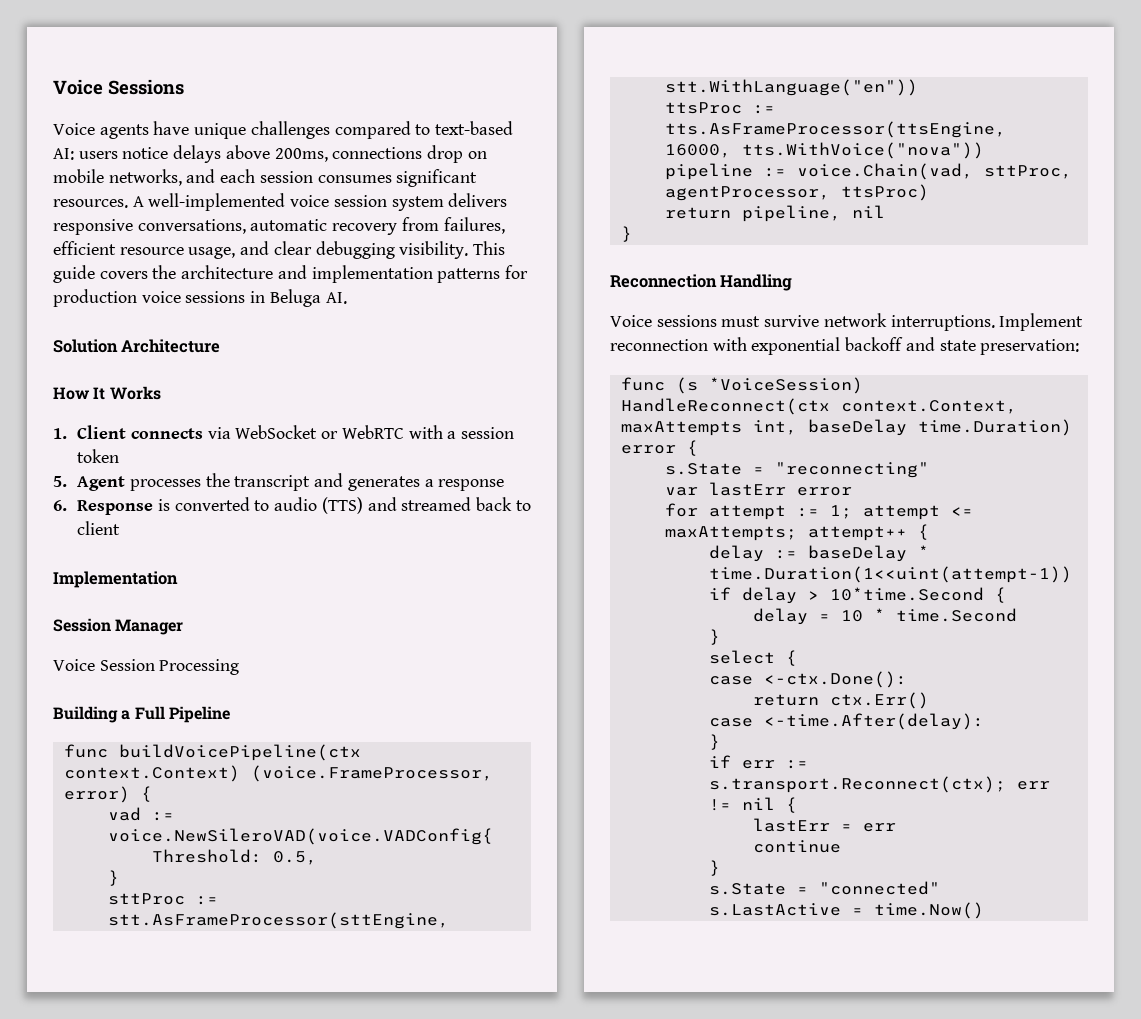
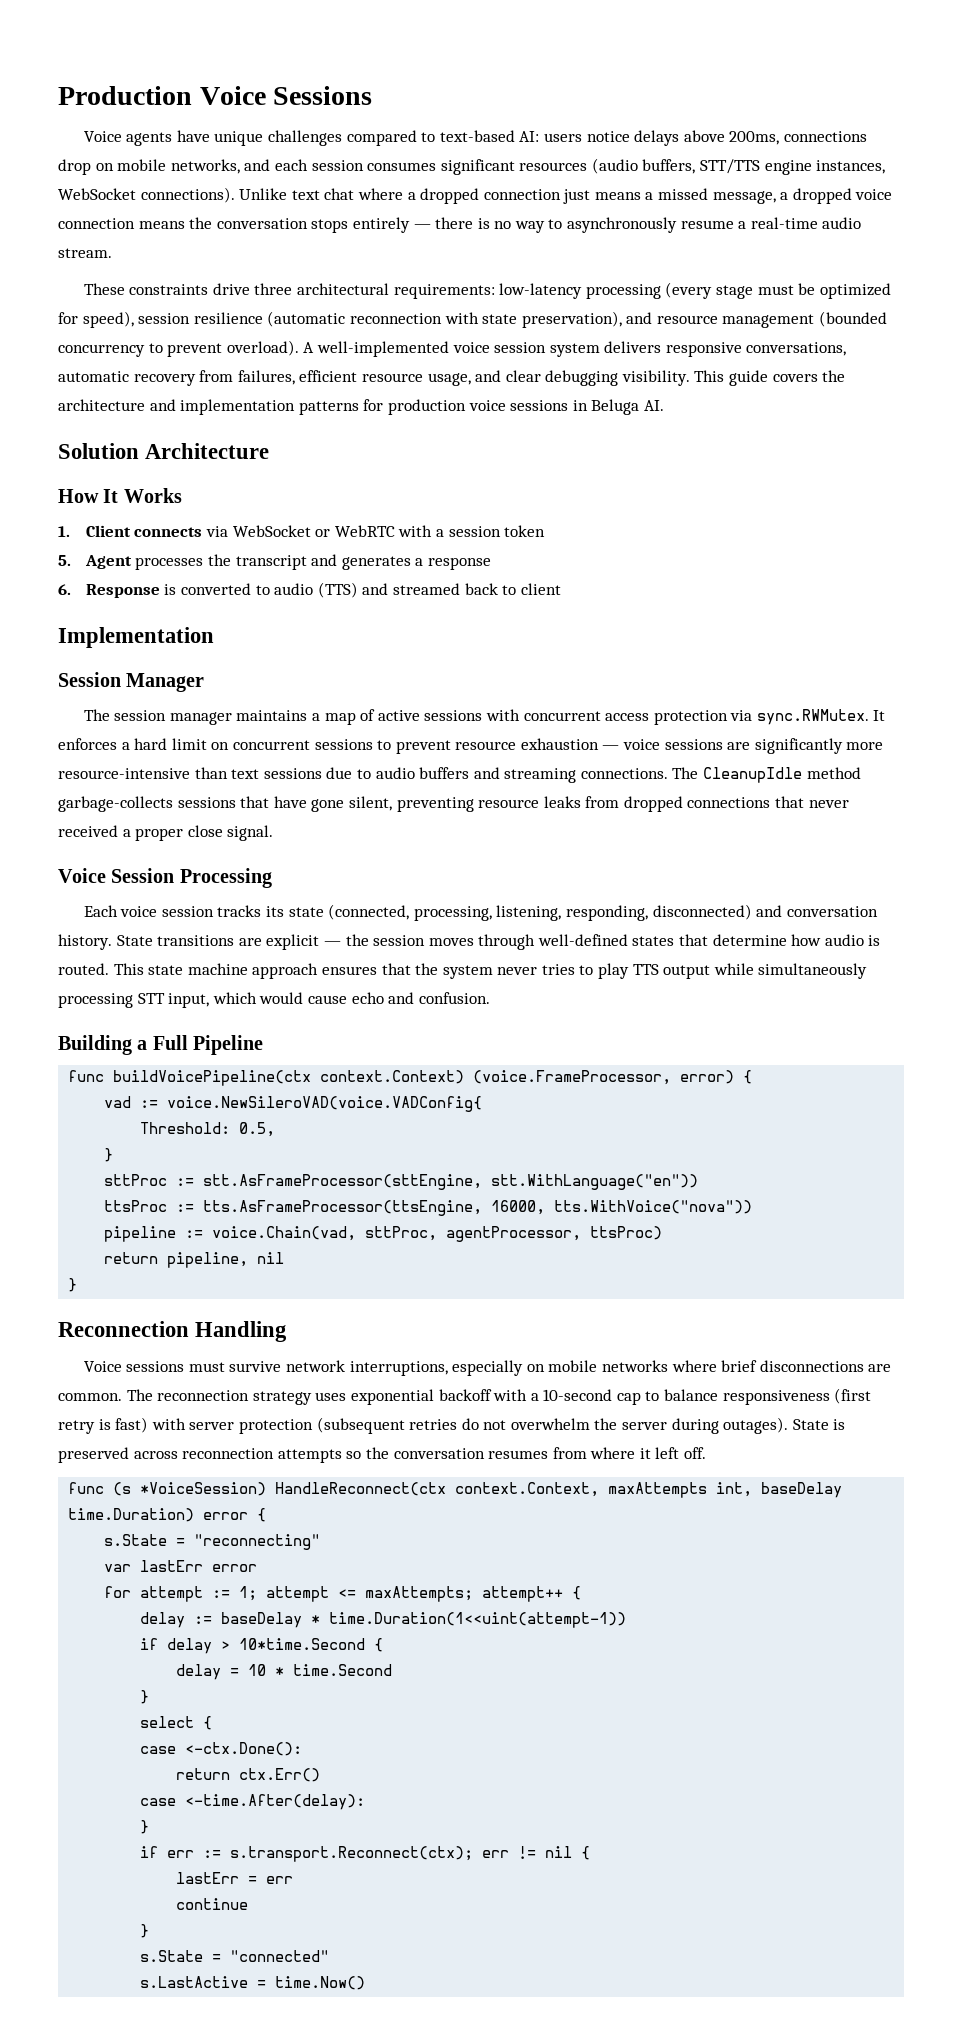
- Voice Sessions
+ Production Voice Sessions
- Voice agents have unique challenges compared to text-based AI: users notice delays above 200ms, connections drop on mobile networks, and each session consumes significant resources.
+ Voice agents have unique challenges compared to text-based AI: users notice delays above 200ms, connections drop on mobile networks, and each session consumes significant resources (audio buffers, STT/TTS engine instances, WebSocket connections). Unlike text chat where a dropped connection just means a missed message, a dropped voice connection means the conversation stops entirely — there is no way to asynchronously resume a real-time audio stream.
+ These constraints drive three architectural requirements: low-latency processing (every stage must be optimized for speed), session resilience (automatic reconnection with state preservation), and resource management (bounded concurrency to prevent overload).
+ The session manager maintains a map of active sessions with concurrent access protection via sync.RWMutex. It enforces a hard limit on concurrent sessions to prevent resource exhaustion — voice sessions are significantly more resource-intensive than text sessions due to audio buffers and streaming connections. The CleanupIdle method garbage-collects sessions that have gone silent, preventing resource leaks from dropped connections that never received a proper close signal.
  Voice Session Processing
+ Each voice session tracks its state (connected, processing, listening, responding, disconnected) and conversation history. State transitions are explicit — the session moves through well-defined states that determine how audio is routed. This state machine approach ensures that the system never tries to play TTS output while simultaneously processing STT input, which would cause echo and confusion.
- Voice sessions must survive network interruptions. Implement reconnection with exponential backoff and state preservation:
+ Voice sessions must survive network interruptions, especially on mobile networks where brief disconnections are common. The reconnection strategy uses exponential backoff with a 10-second cap to balance responsiveness (first retry is fast) with server protection (subsequent retries do not overwhelm the server during outages). State is preserved across reconnection attempts so the conversation resumes from where it left off.

